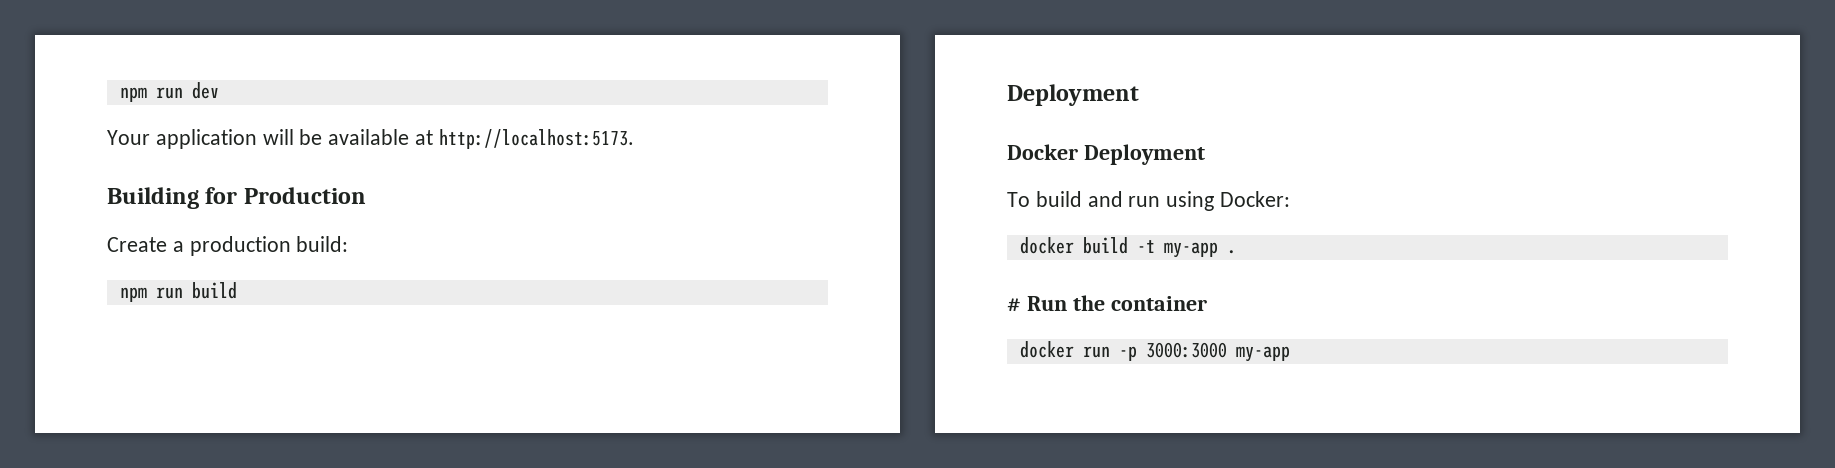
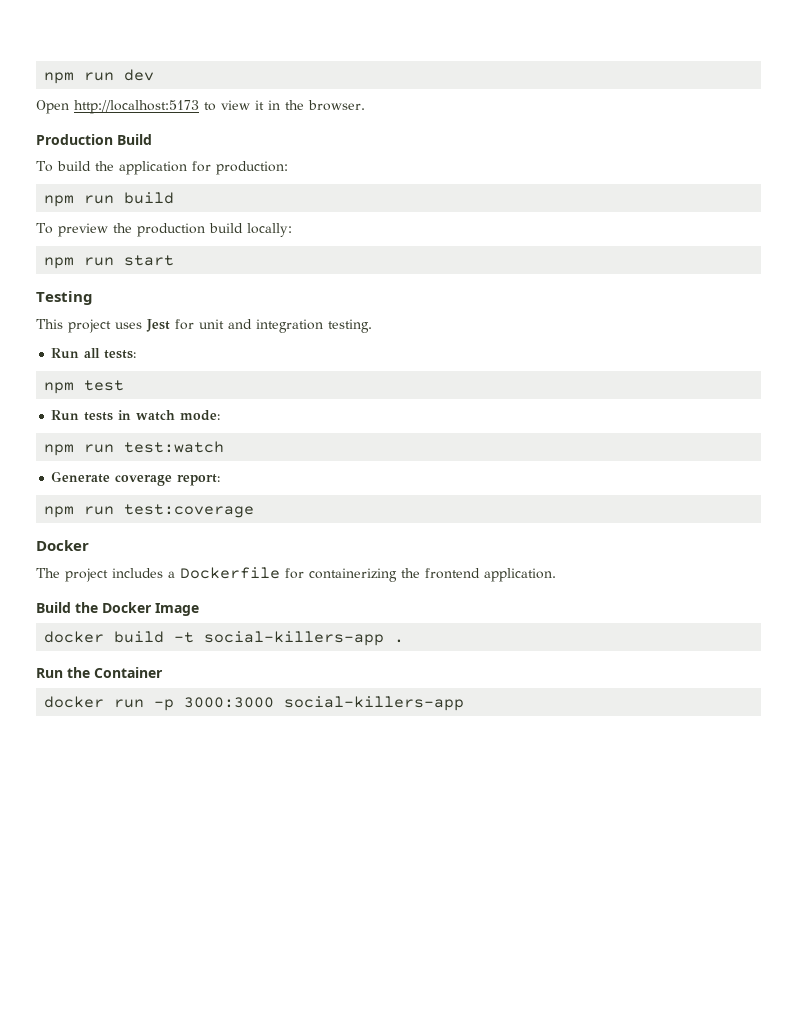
- Your application will be available at http://localhost:5173.
- Building for Production
- Create a production build:
+ Open http://localhost:5173 to view it in the browser.
+ Production Build
+ To build the application for production:
  npm run build
- Deployment
- Docker Deployment
- To build and run using Docker:
+ To preview the production build locally:
+ npm run start
+ Testing
+ This project uses Jest for unit and integration testing.
+ Run all tests:
+ npm test
+ Run tests in watch mode:
+ npm run test:watch
+ Generate coverage report:
+ npm run test:coverage
+ Docker
+ The project includes a Dockerfile for containerizing the frontend application.
+ Build the Docker Image
- docker build -t my-app .
+ docker build -t social-killers-app .
- # Run the container
+ Run the Container
- docker run -p 3000:3000 my-app
+ docker run -p 3000:3000 social-killers-app

